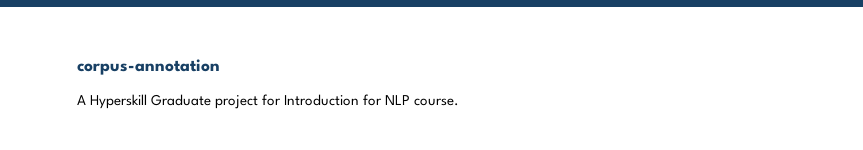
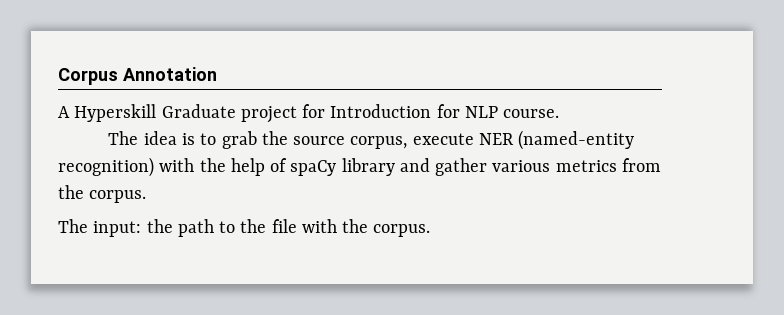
- corpus-annotation
+ Corpus Annotation
+ The idea is to grab the source corpus, execute NER (named-entity recognition) with the help of spaCy library and gather various metrics from the corpus.
+ The input: the path to the file with the corpus.

